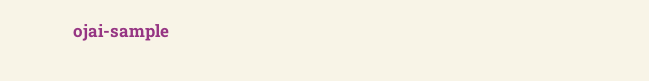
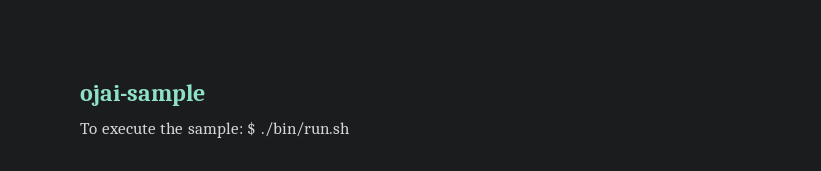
+ To execute the sample: $ ./bin/run.sh

